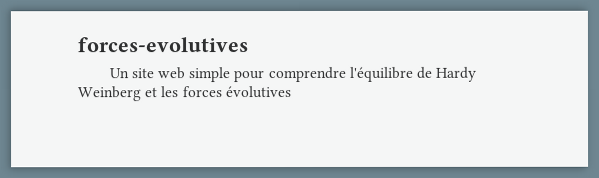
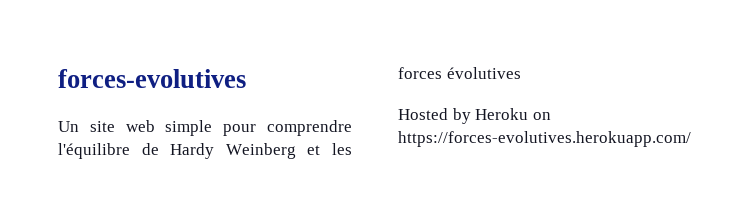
+ Hosted by Heroku on https://forces-evolutives.herokuapp.com/

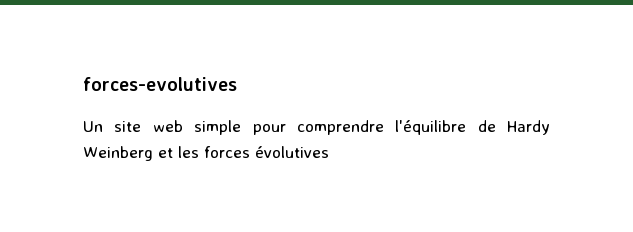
- Hosted by Heroku on https://forces-evolutives.herokuapp.com/

